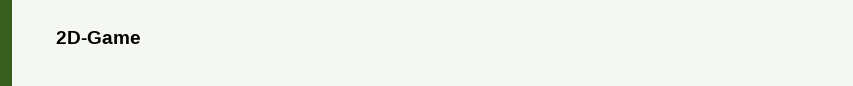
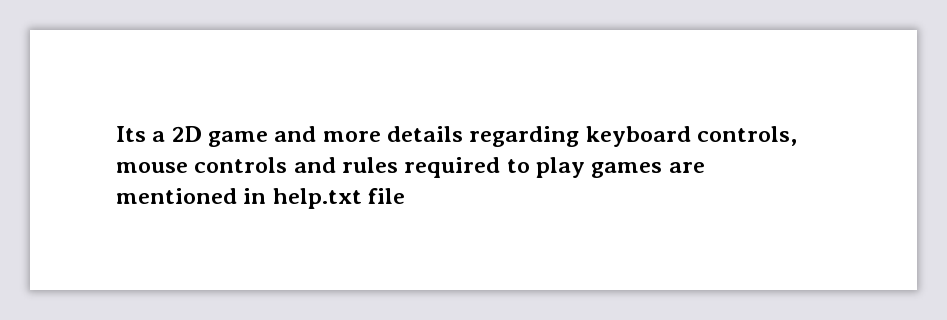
- 2D-Game
+ Its a 2D game and more details regarding keyboard controls, mouse controls and rules required to play games are mentioned in help.txt file

